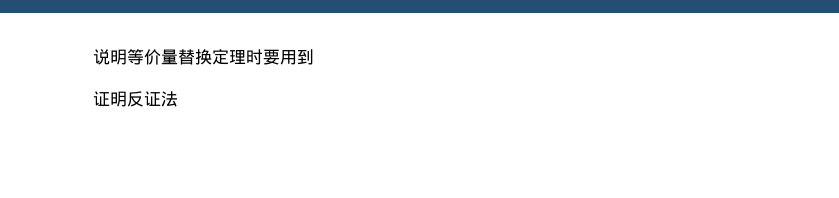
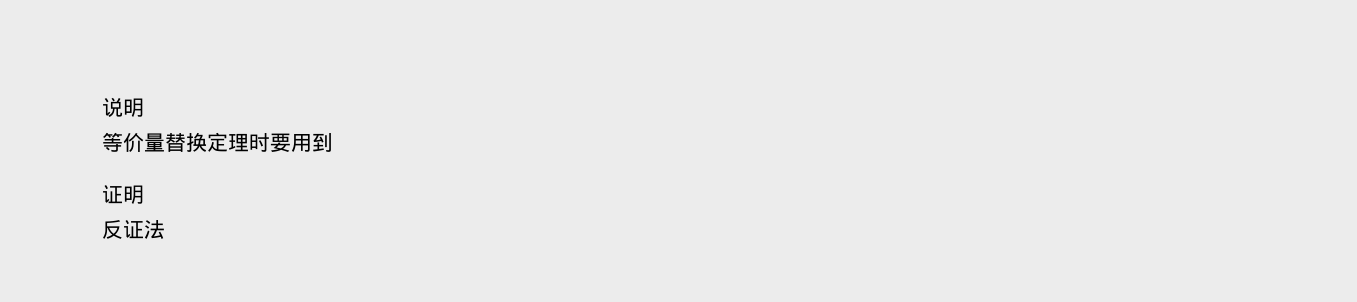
- 说明等价量替换定理时要用到
+ 说明
+ 等价量替换定理时要用到
- 证明反证法
+ 证明
+ 反证法

